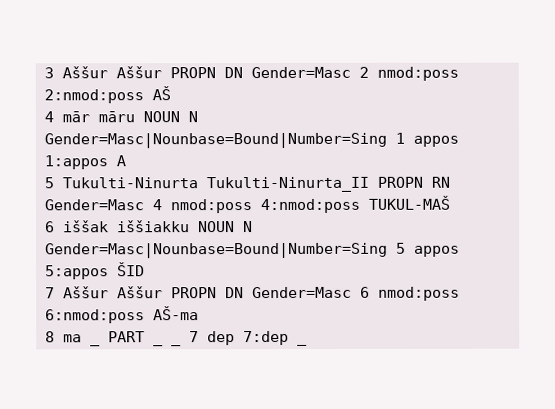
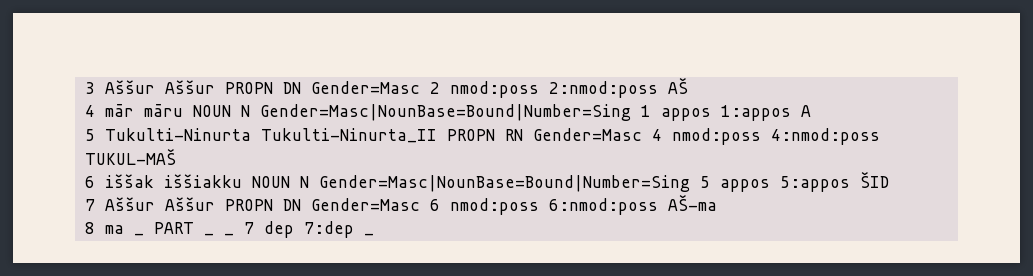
- 4 mār māru NOUN N Gender=Masc|Nounbase=Bound|Number=Sing 1 appos 1:appos A
+ 4 mār māru NOUN N Gender=Masc|NounBase=Bound|Number=Sing 1 appos 1:appos A
- 6 iššak iššiakku NOUN N Gender=Masc|Nounbase=Bound|Number=Sing 5 appos 5:appos ŠID
+ 6 iššak iššiakku NOUN N Gender=Masc|NounBase=Bound|Number=Sing 5 appos 5:appos ŠID

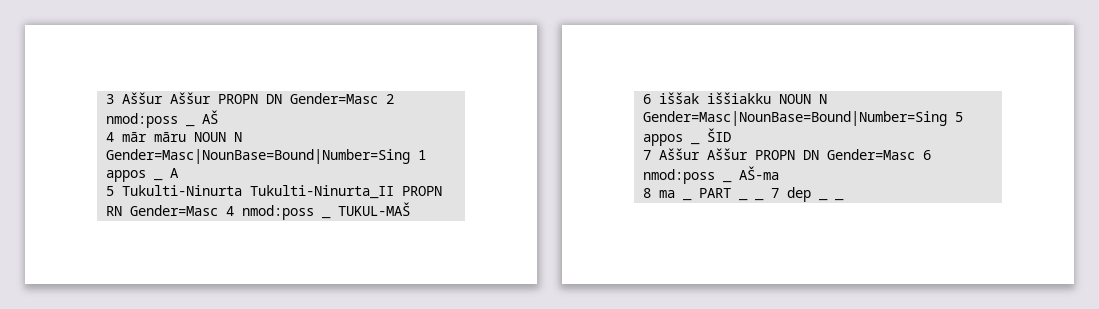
- 3 Aššur Aššur PROPN DN Gender=Masc 2 nmod:poss 2:nmod:poss AŠ
+ 3 Aššur Aššur PROPN DN Gender=Masc 2 nmod:poss _ AŠ
- 4 mār māru NOUN N Gender=Masc|NounBase=Bound|Number=Sing 1 appos 1:appos A
+ 4 mār māru NOUN N Gender=Masc|NounBase=Bound|Number=Sing 1 appos _ A
- 5 Tukulti-Ninurta Tukulti-Ninurta_II PROPN RN Gender=Masc 4 nmod:poss 4:nmod:poss TUKUL-MAŠ
+ 5 Tukulti-Ninurta Tukulti-Ninurta_II PROPN RN Gender=Masc 4 nmod:poss _ TUKUL-MAŠ
- 6 iššak iššiakku NOUN N Gender=Masc|NounBase=Bound|Number=Sing 5 appos 5:appos ŠID
+ 6 iššak iššiakku NOUN N Gender=Masc|NounBase=Bound|Number=Sing 5 appos _ ŠID
- 7 Aššur Aššur PROPN DN Gender=Masc 6 nmod:poss 6:nmod:poss AŠ-ma
+ 7 Aššur Aššur PROPN DN Gender=Masc 6 nmod:poss _ AŠ-ma
- 8 ma _ PART _ _ 7 dep 7:dep _
+ 8 ma _ PART _ _ 7 dep _ _

